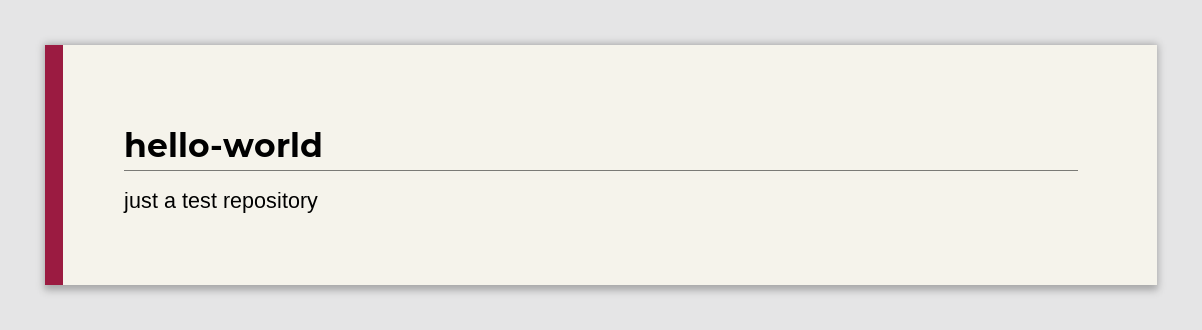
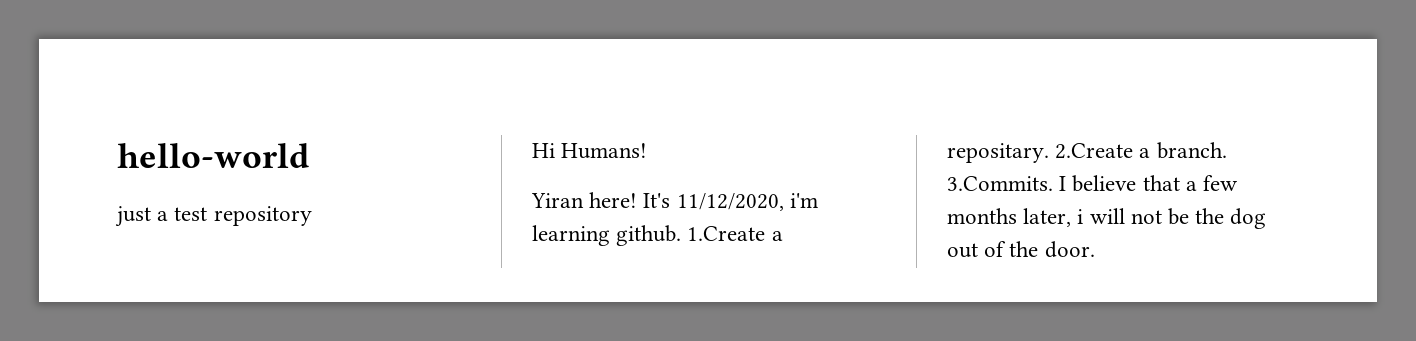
+ Hi Humans!
+ Yiran here! It's 11/12/2020, i'm learning github. 1.Create a repositary. 2.Create a branch. 3.Commits. I believe that a few months later, i will not be the dog out of the door.

